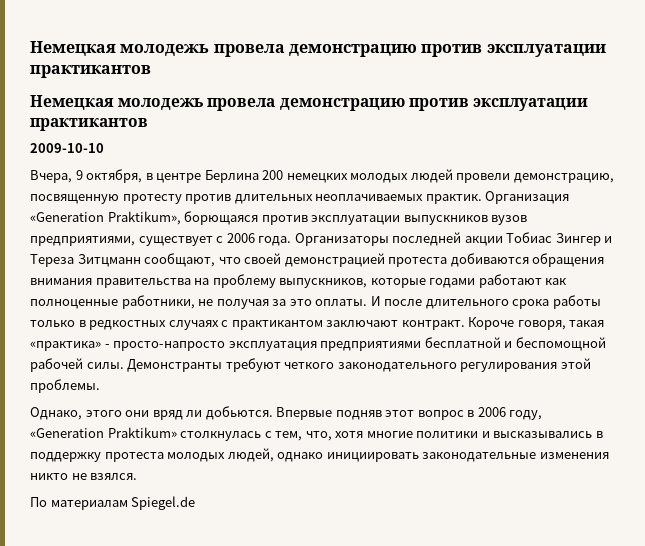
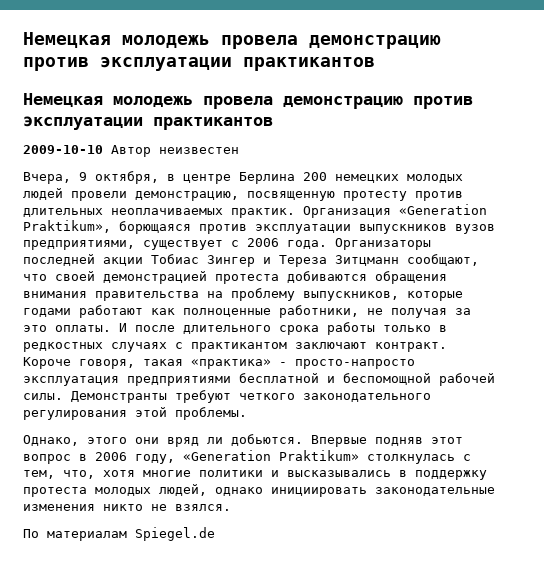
- 2009-10-10
+ 2009-10-10 Автор неизвестен

